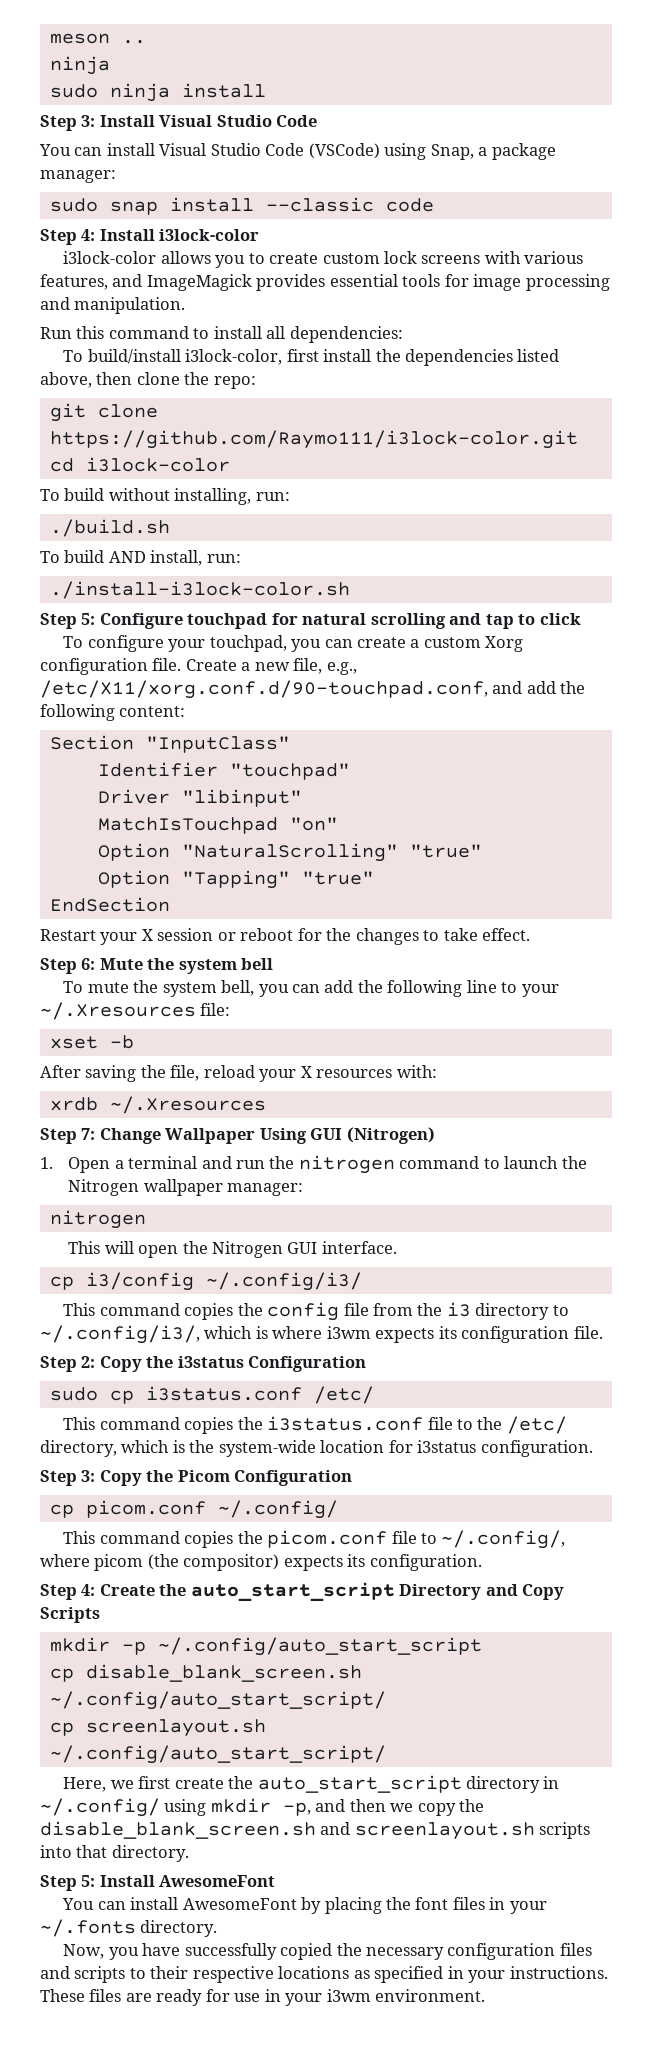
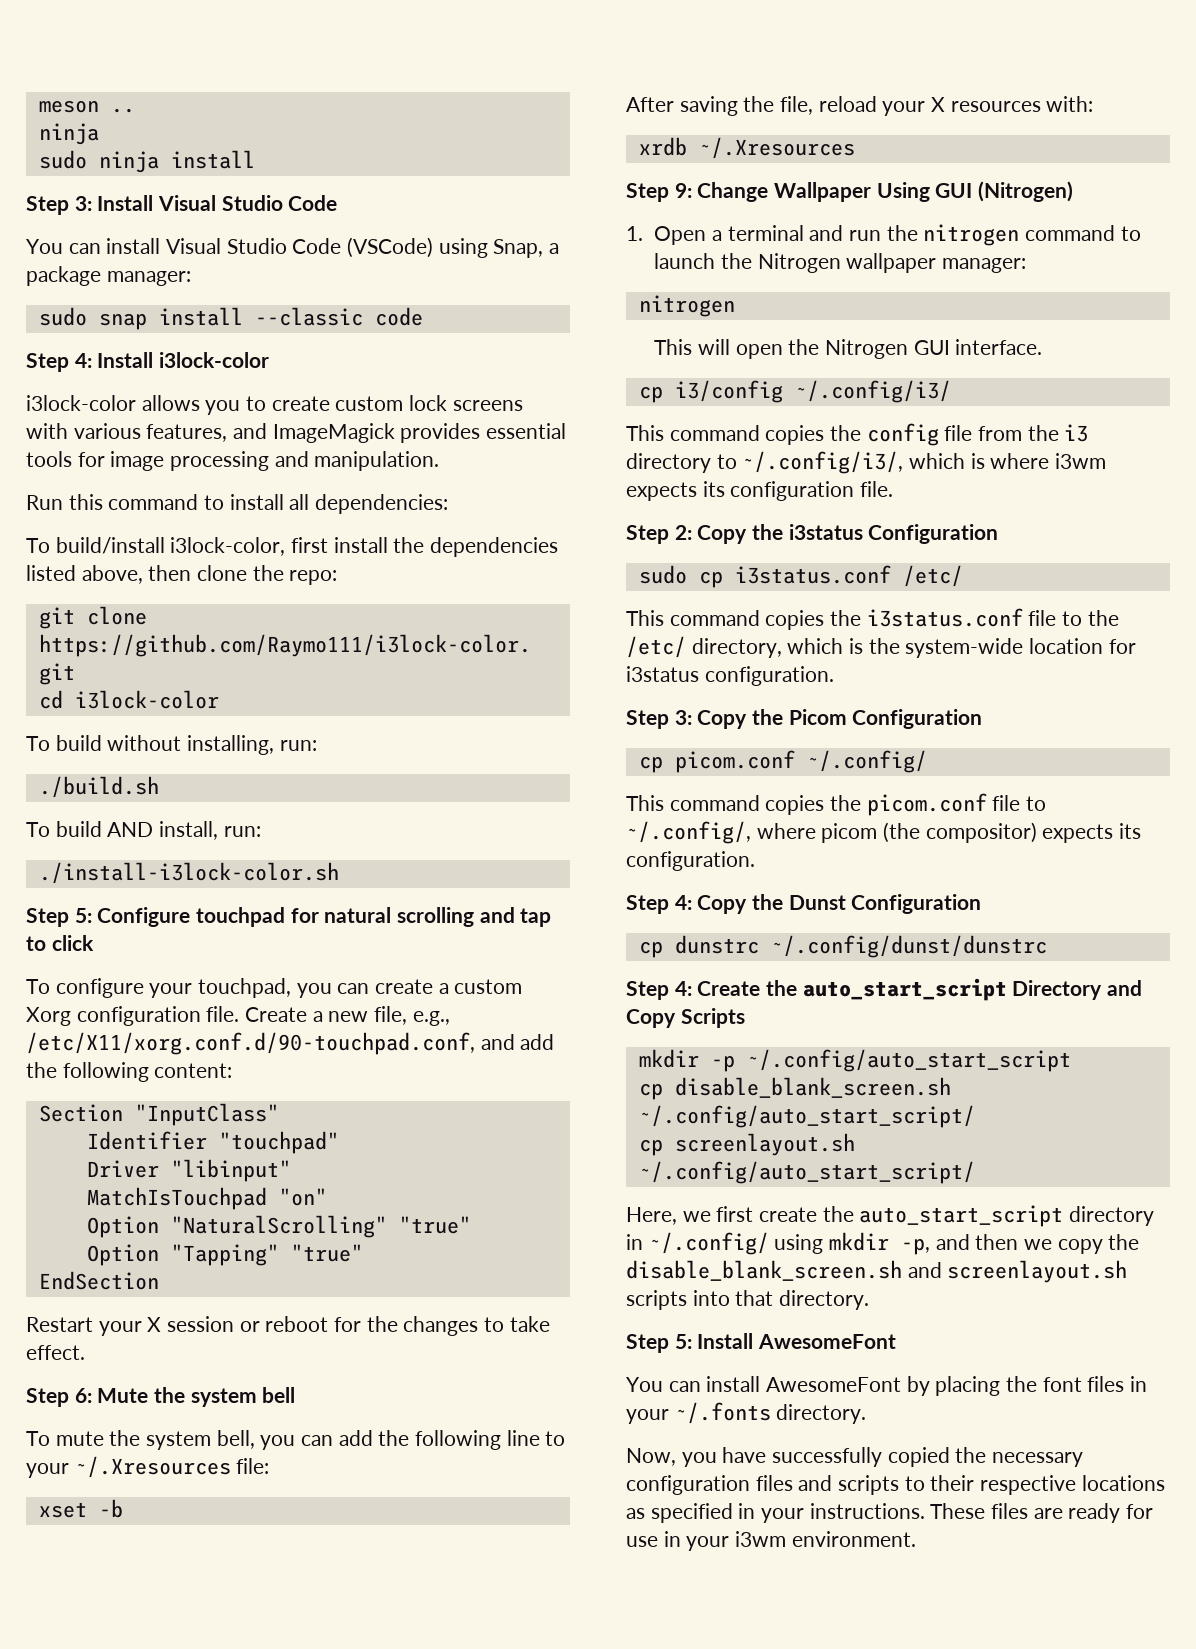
- Step 7: Change Wallpaper Using GUI (Nitrogen)
+ Step 9: Change Wallpaper Using GUI (Nitrogen)
+ Step 4: Copy the Dunst Configuration
+ cp dunstrc ~/.config/dunst/dunstrc

